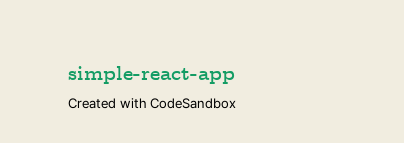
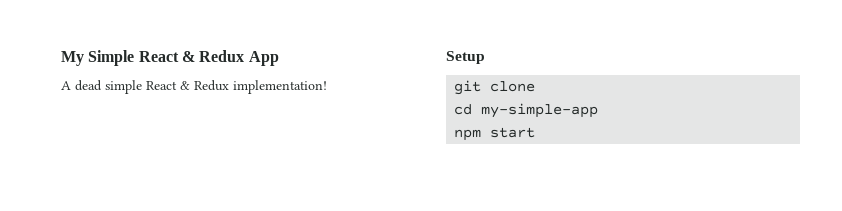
- simple-react-app
- Created with CodeSandbox
+ My Simple React & Redux App
+ A dead simple React & Redux implementation!
+ Setup
+ git clone
+ cd my-simple-app
+ npm start

